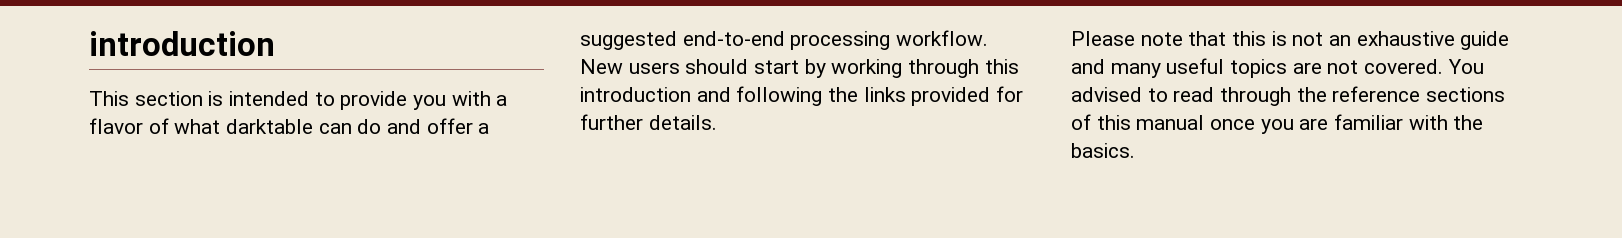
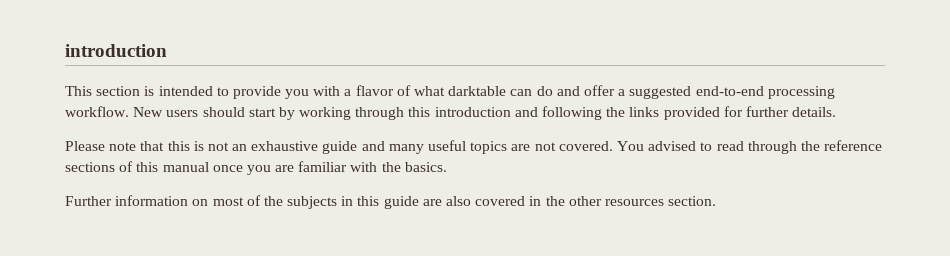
+ Further information on most of the subjects in this guide are also covered in the other resources section.

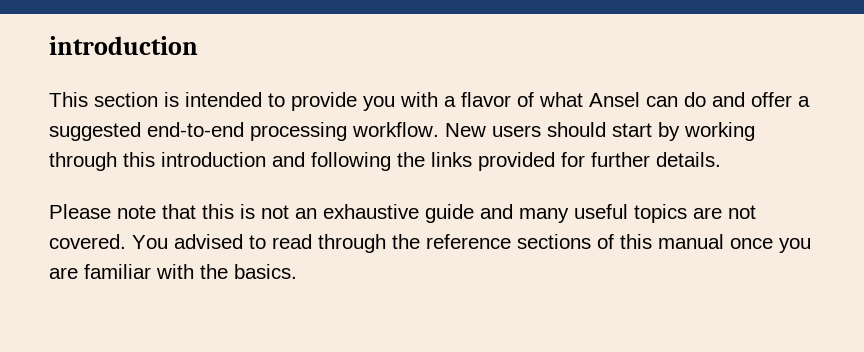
- This section is intended to provide you with a flavor of what darktable can do and offer a suggested end-to-end processing workflow.
+ This section is intended to provide you with a flavor of what Ansel can do and offer a suggested end-to-end processing workflow.
- Further information on most of the subjects in this guide are also covered in the other resources section.

